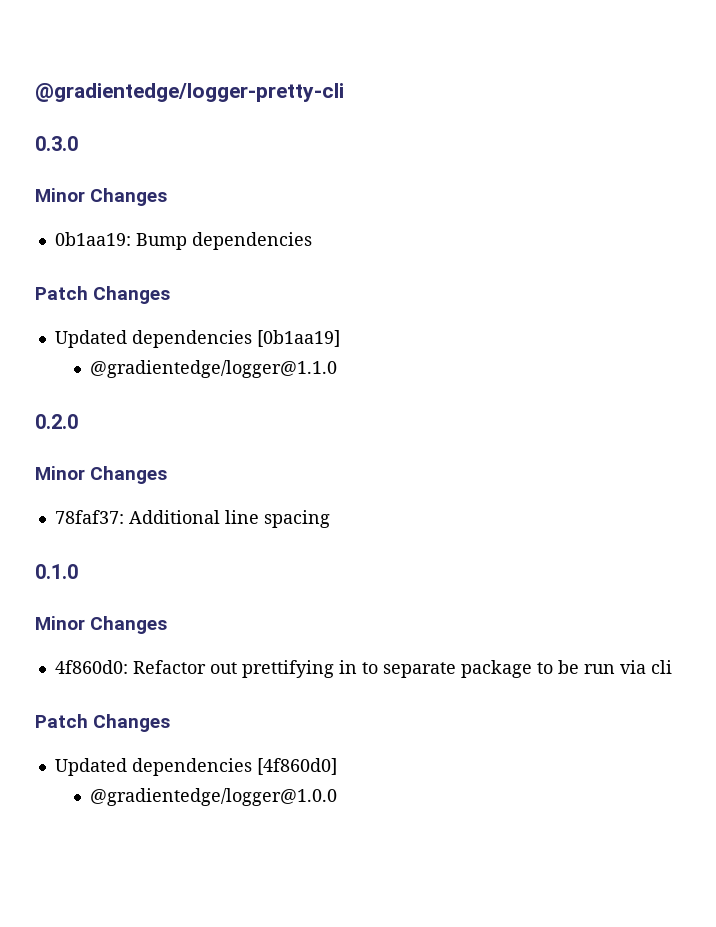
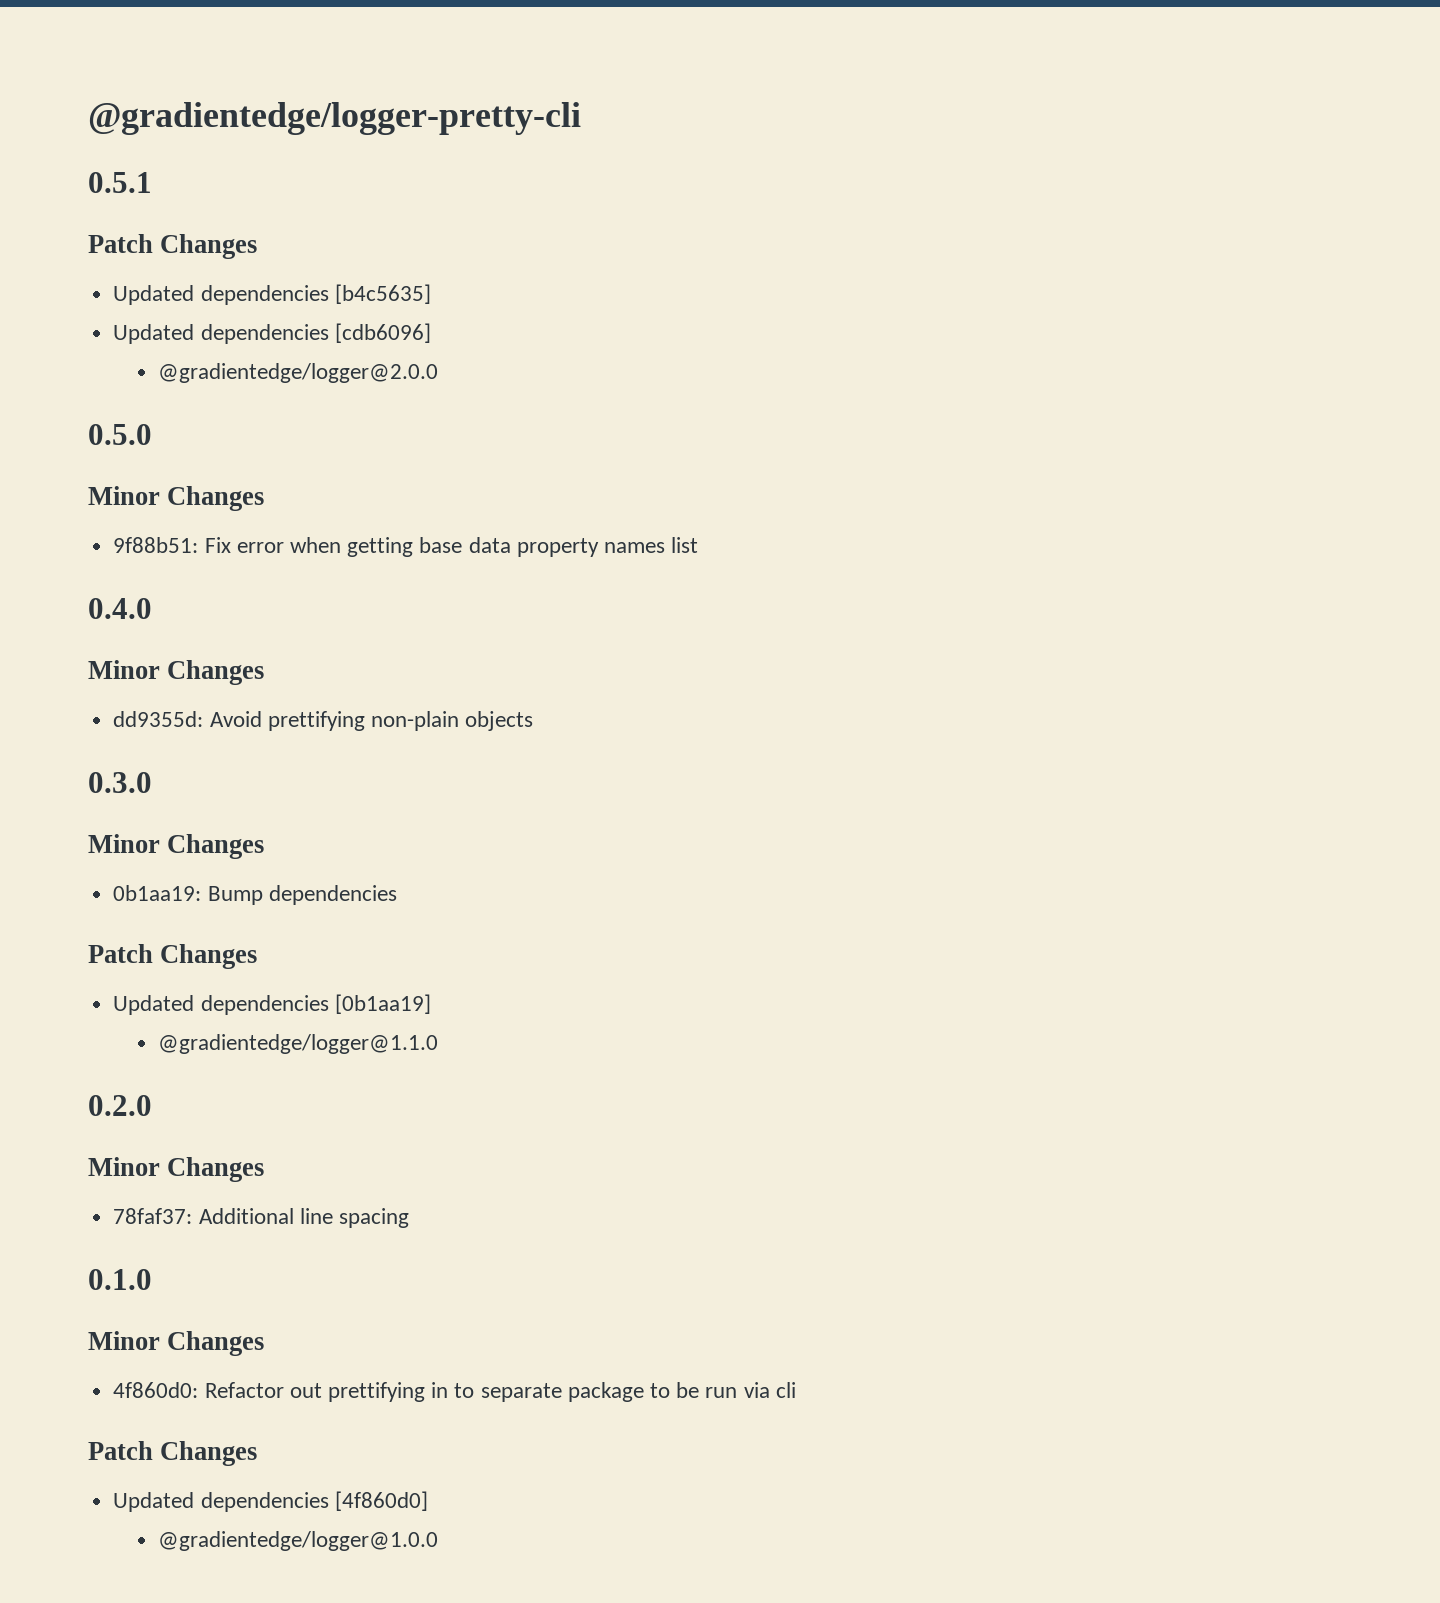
+ 0.5.1
+ Patch Changes
+ Updated dependencies [b4c5635]
+ Updated dependencies [cdb6096]
+ @gradientedge/logger@2.0.0
+ 0.5.0
+ Minor Changes
+ 9f88b51: Fix error when getting base data property names list
+ 0.4.0
+ Minor Changes
+ dd9355d: Avoid prettifying non-plain objects

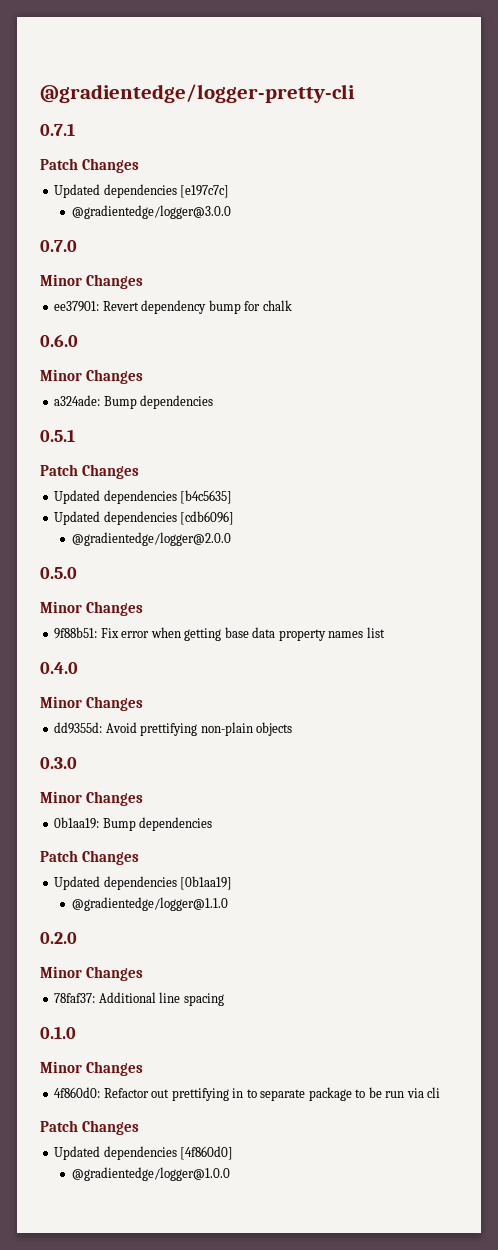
+ 0.7.1
+ Patch Changes
+ Updated dependencies [e197c7c]
+ @gradientedge/logger@3.0.0
+ 0.7.0
+ Minor Changes
+ ee37901: Revert dependency bump for chalk
+ 0.6.0
+ Minor Changes
+ a324ade: Bump dependencies

